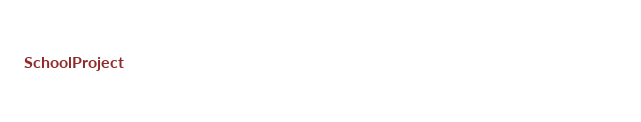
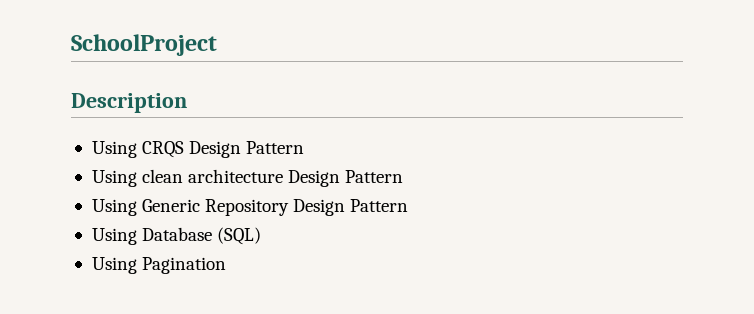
+ Description
+ Using CRQS Design Pattern
+ Using clean architecture Design Pattern
+ Using Generic Repository Design Pattern
+ Using Database (SQL)
+ Using Pagination

